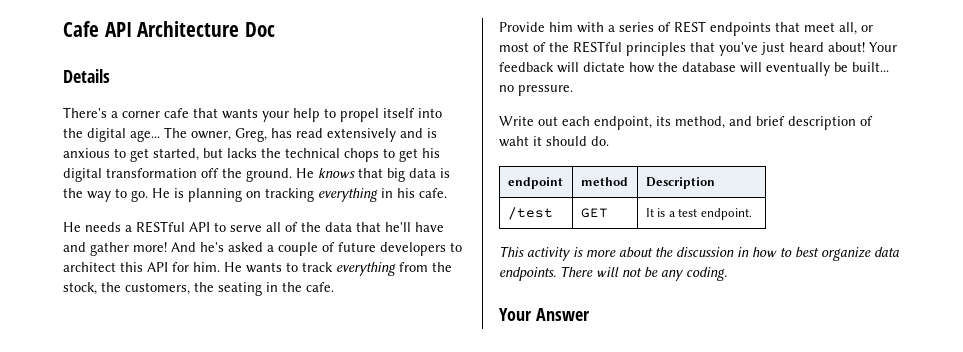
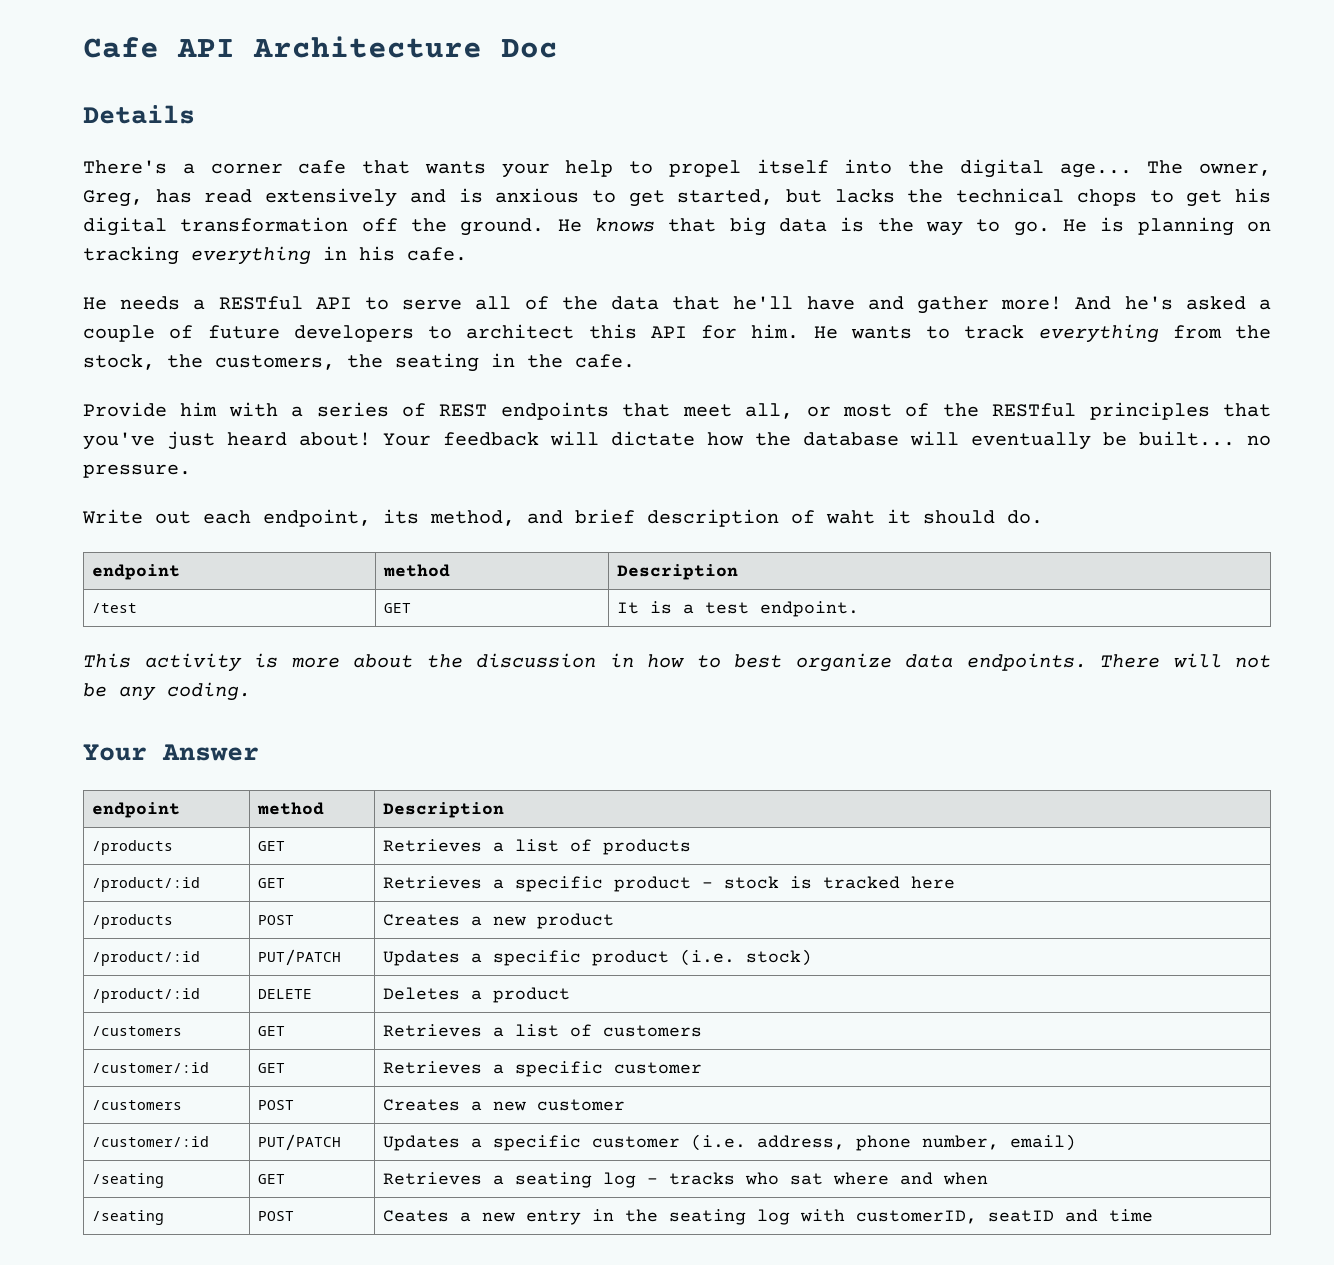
  Your Answer
+ endpoint | method | Description
+ /products | GET | Retrieves a list of products
+ /product/:id | GET | Retrieves a specific product - stock is tracked here
+ /products | POST | Creates a new product
+ /product/:id | PUT/PATCH | Updates a specific product (i.e. stock)
+ /product/:id | DELETE | Deletes a product
+ /customers | GET | Retrieves a list of customers
+ /customer/:id | GET | Retrieves a specific customer
+ /customers | POST | Creates a new customer
+ /customer/:id | PUT/PATCH | Updates a specific customer (i.e. address, phone number, email)
+ /seating | GET | Retrieves a seating log - tracks who sat where and when
+ /seating | POST | Ceates a new entry in the seating log with customerID, seatID and time

